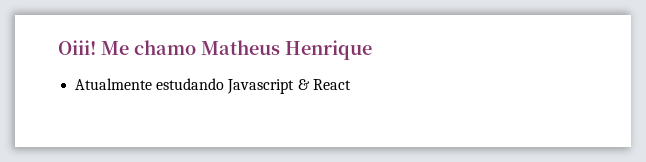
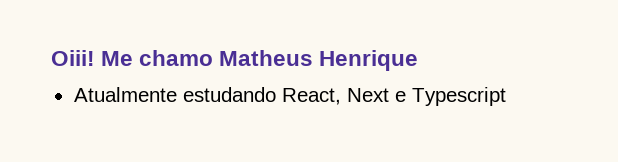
- Atualmente estudando Javascript & React
+ Atualmente estudando React, Next e Typescript

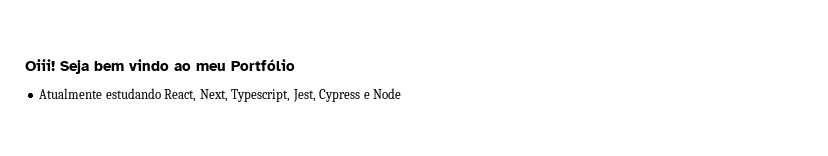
- Me chamo Matheus Henrique
- Atualmente estudando React, Next e Typescript
+ Seja bem vindo ao meu Portfólio
+ Atualmente estudando React, Next, Typescript, Jest, Cypress e Node

